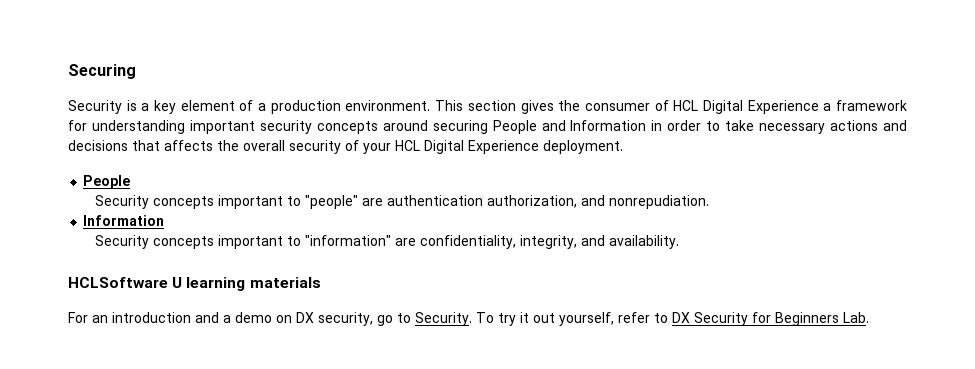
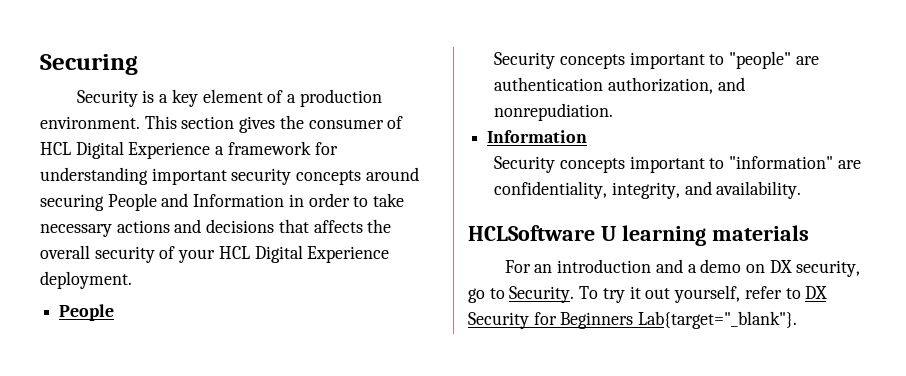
- To try it out yourself, refer to DX Security for Beginners Lab.
+ To try it out yourself, refer to DX Security for Beginners Lab{target="_blank"}.

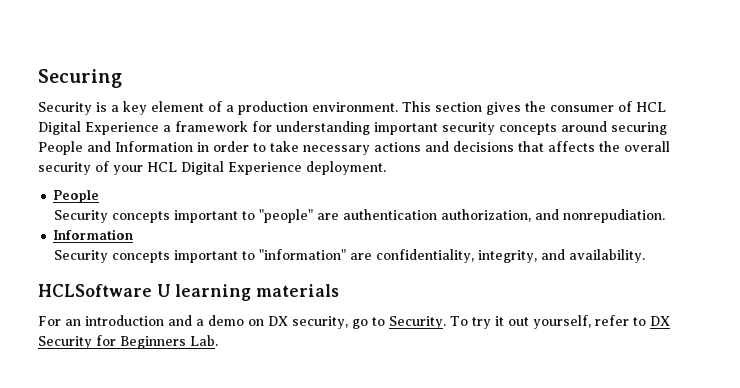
- To try it out yourself, refer to DX Security for Beginners Lab{target="_blank"}.
+ To try it out yourself, refer to DX Security for Beginners Lab.

